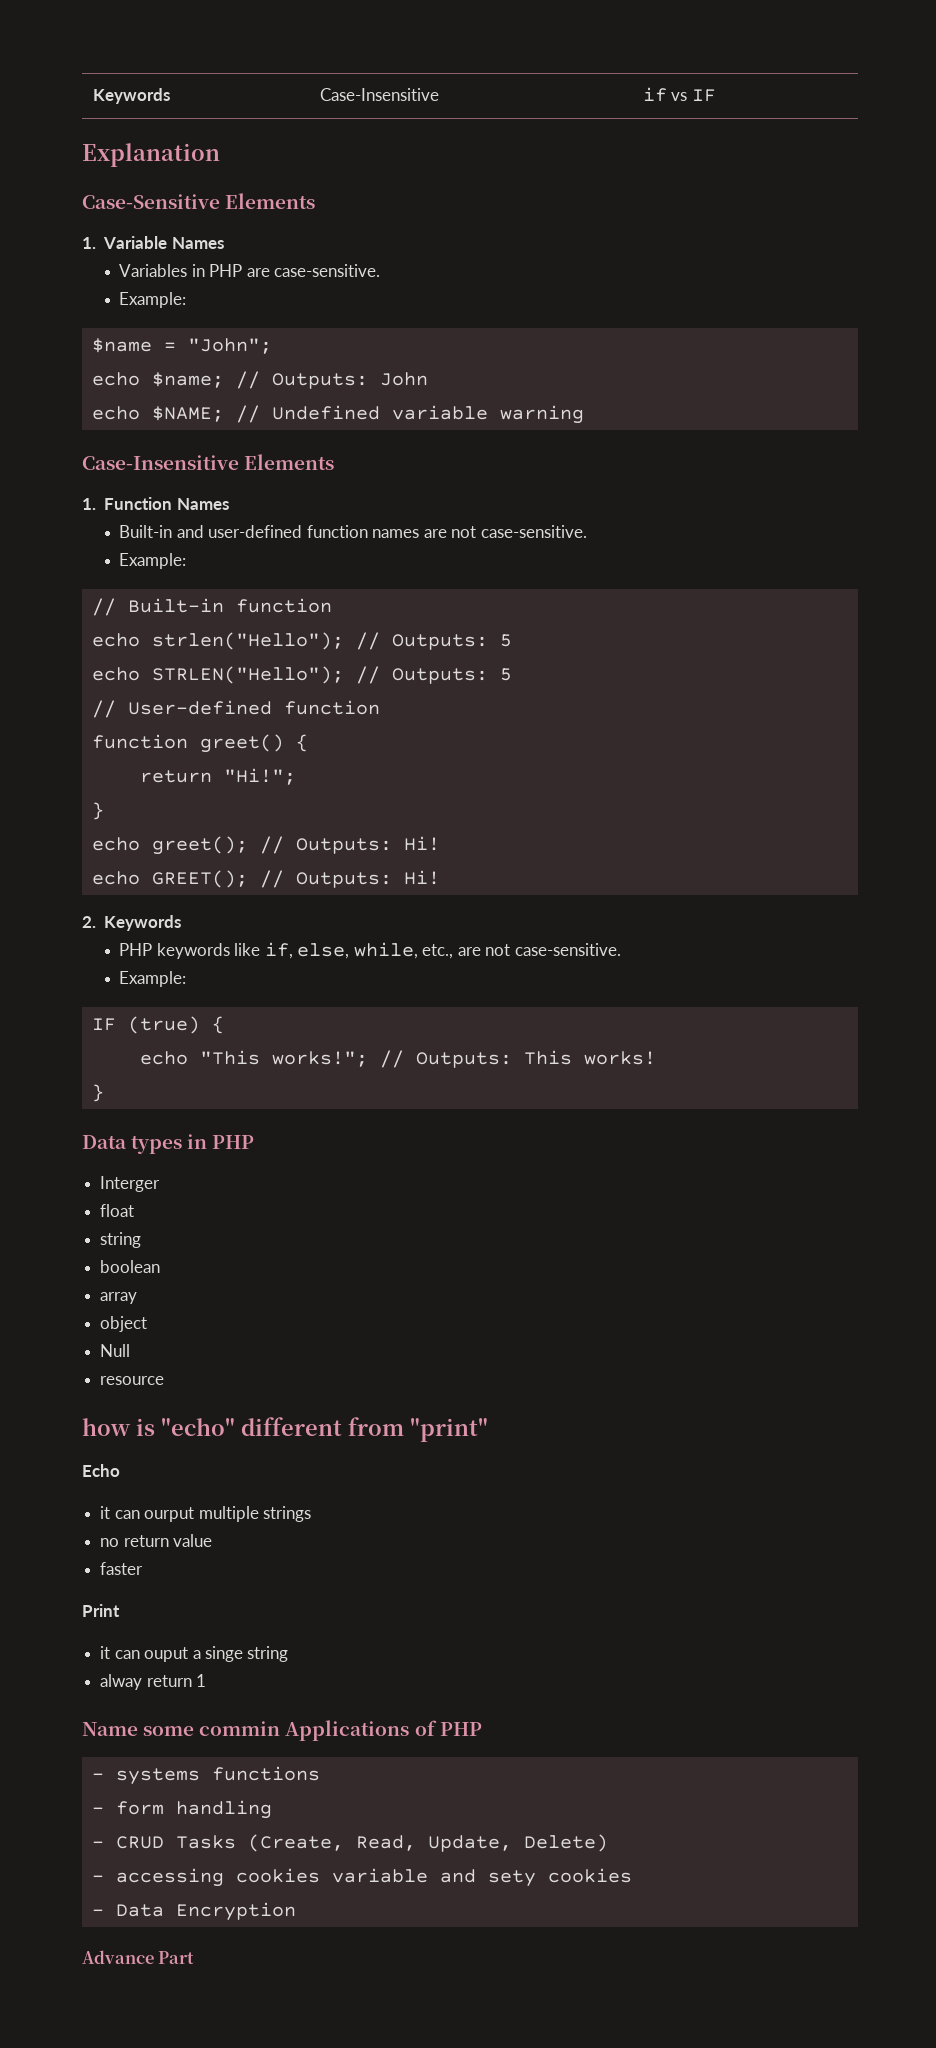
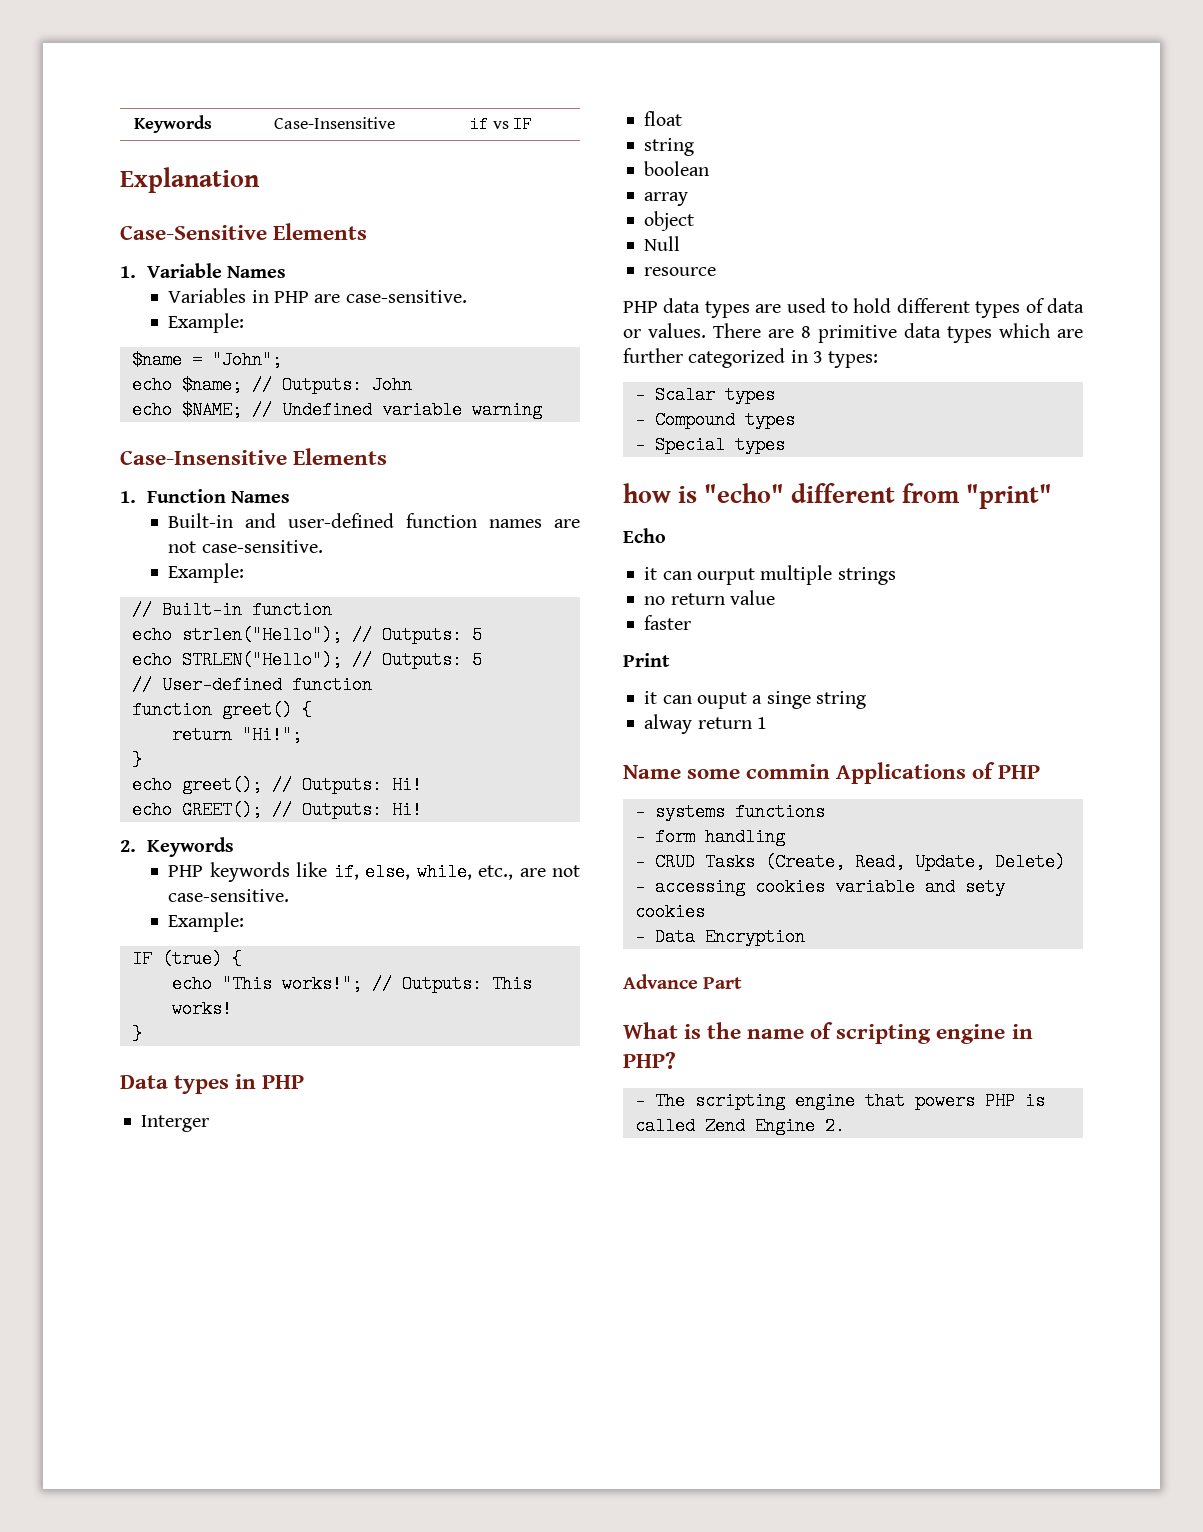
+ PHP data types are used to hold different types of data or values. There are 8 primitive data types which are further categorized in 3 types:
+ - Scalar types
+ - Compound types
+ - Special types
+ What is the name of scripting engine in PHP?
+ - The scripting engine that powers PHP is called Zend Engine 2.

